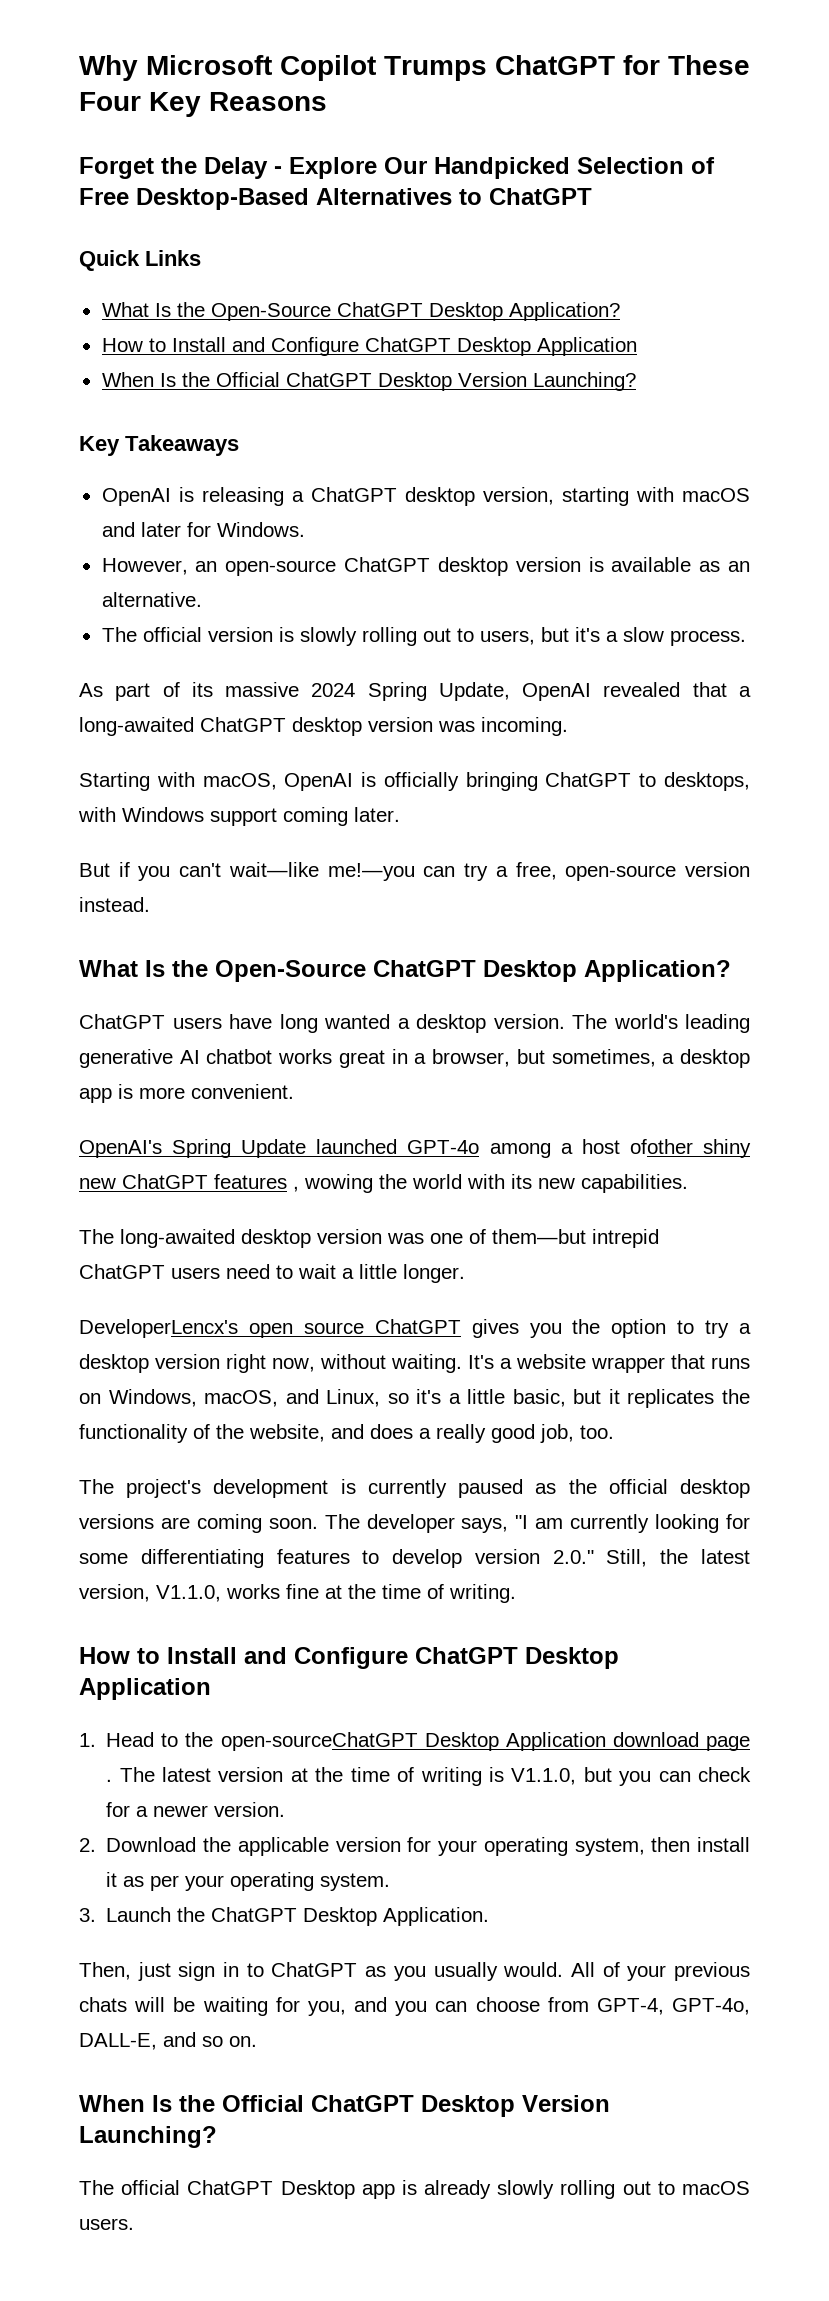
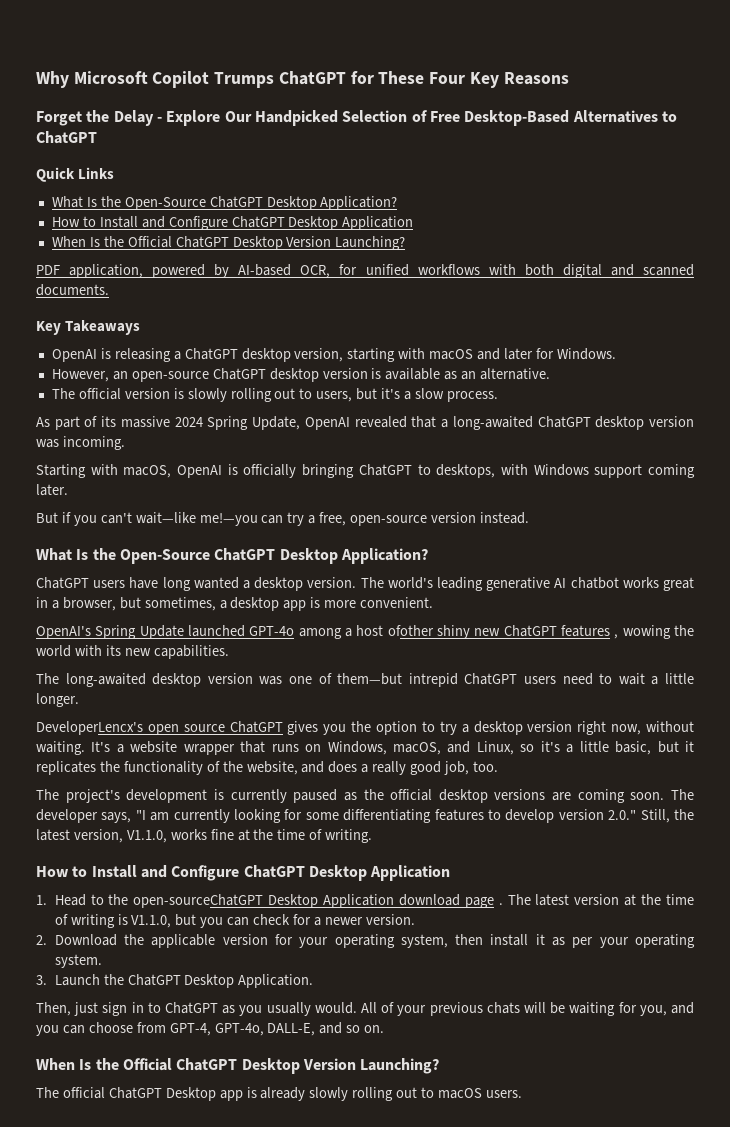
+ PDF application, powered by AI-based OCR, for unified workflows with both digital and scanned documents.

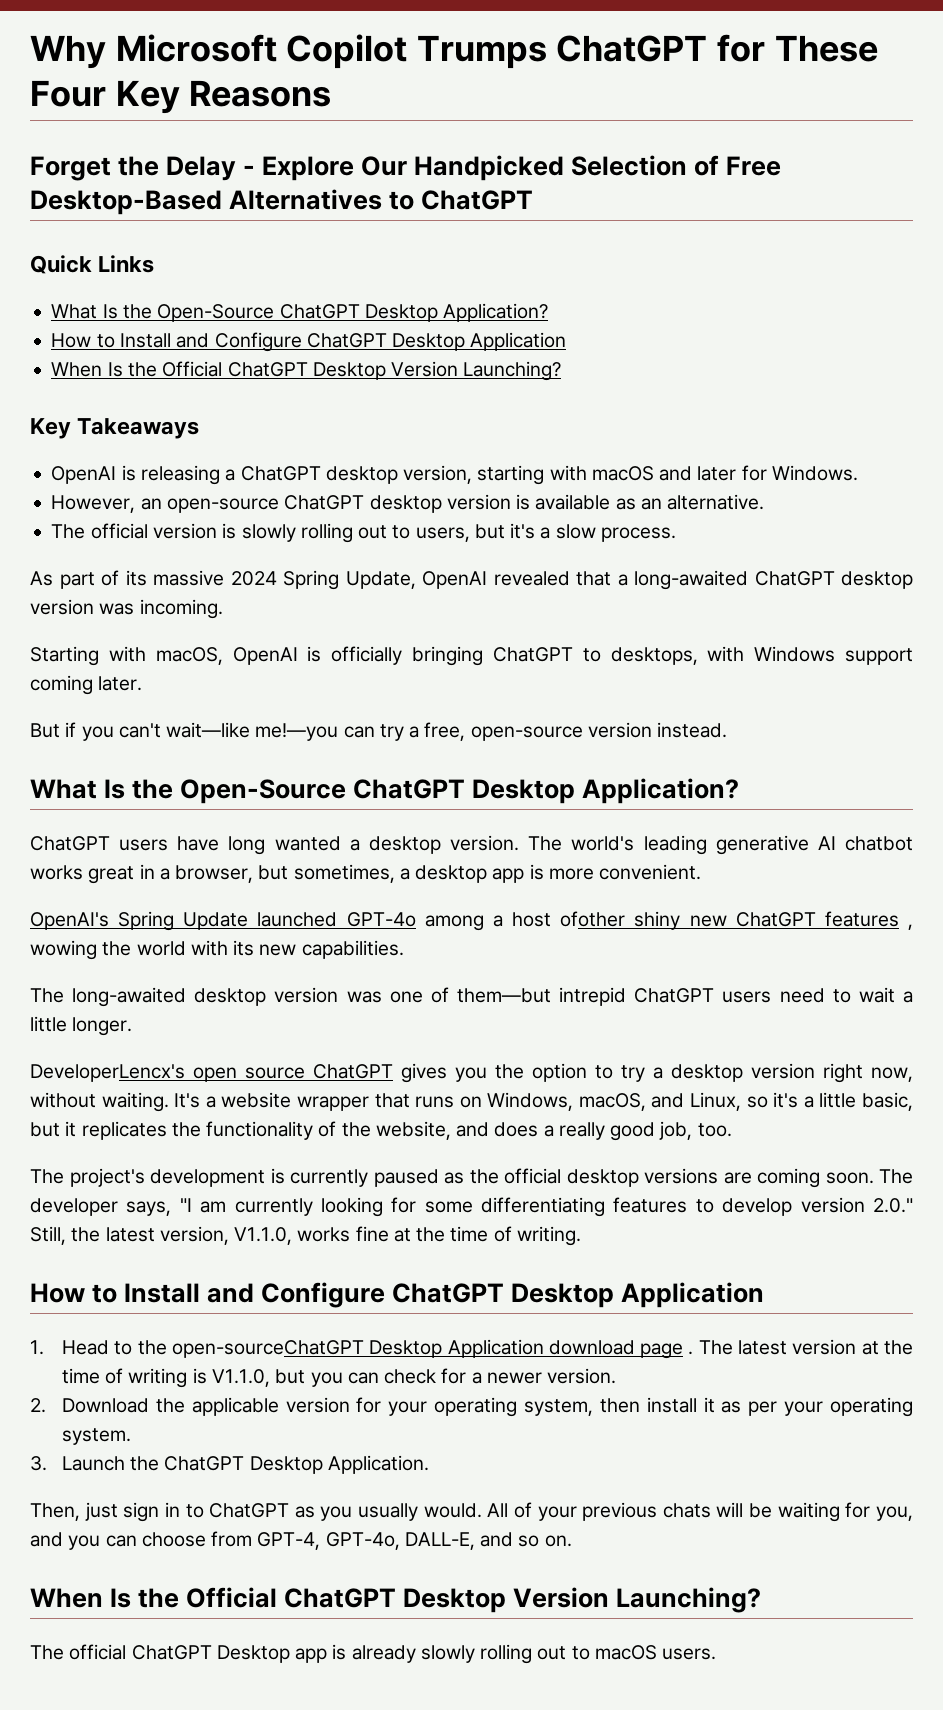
- PDF application, powered by AI-based OCR, for unified workflows with both digital and scanned documents.

